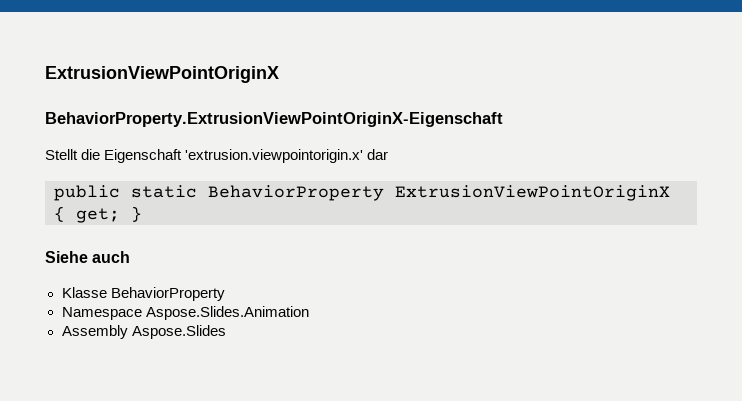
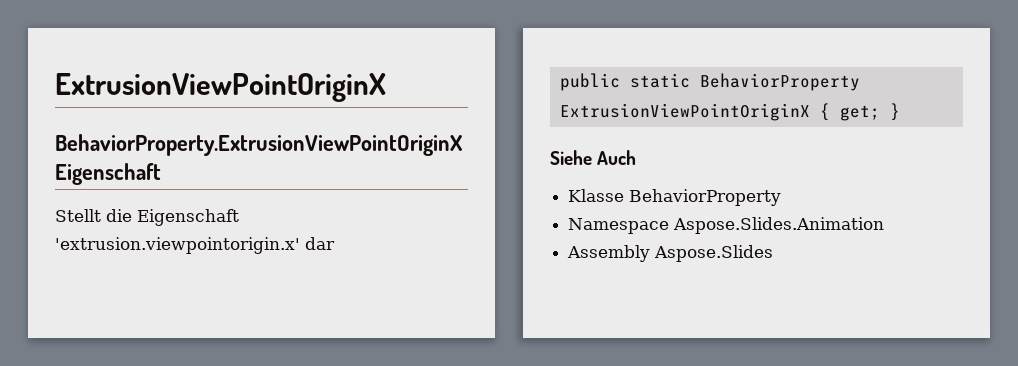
- BehaviorProperty.ExtrusionViewPointOriginX-Eigenschaft
+ BehaviorProperty.ExtrusionViewPointOriginX Eigenschaft
- Siehe auch
+ Siehe Auch

